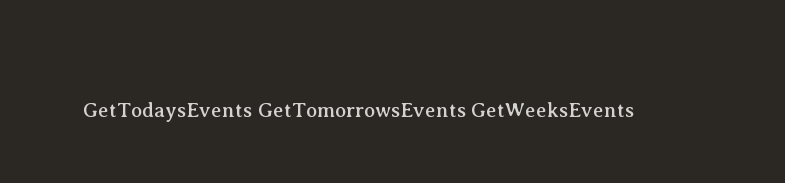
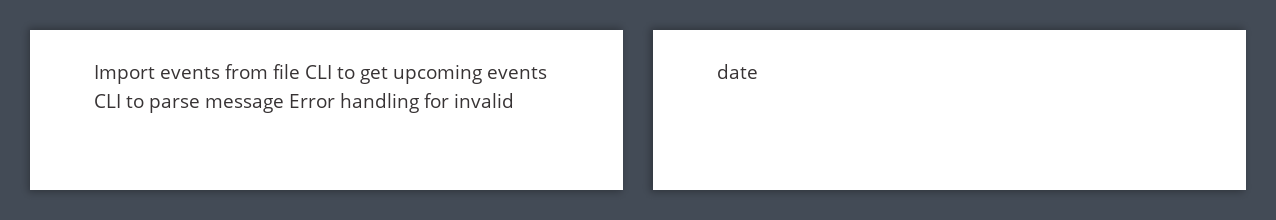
- GetTodaysEvents GetTomorrowsEvents GetWeeksEvents
+ Import events from file CLI to get upcoming events CLI to parse message Error handling for invalid date

